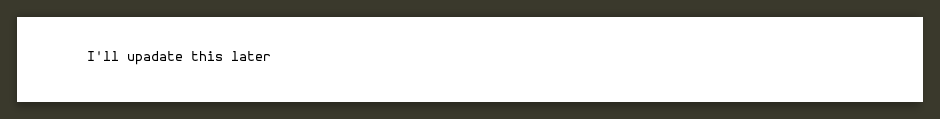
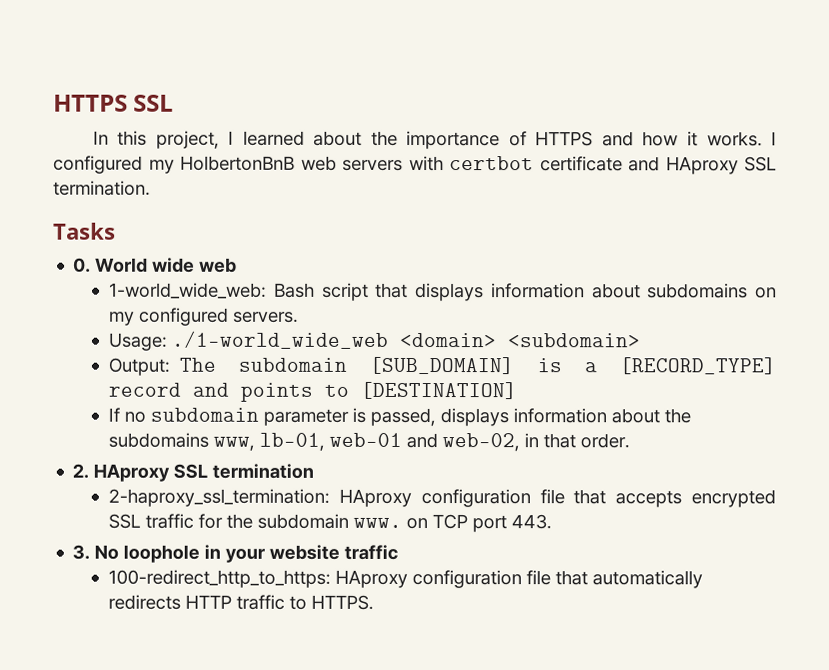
- I'll upadate this later
+ HTTPS SSL
+ In this project, I learned about the importance of HTTPS and how it works. I configured my HolbertonBnB web servers with certbot certificate and HAproxy SSL termination.
+ Tasks
+ 0. World wide web
+ 1-world_wide_web: Bash script that displays information about subdomains on my configured servers.
+ Usage: ./1-world_wide_web <domain> <subdomain>
+ Output: The subdomain [SUB_DOMAIN] is a [RECORD_TYPE] record and points to [DESTINATION]
+ If no subdomain parameter is passed, displays information about the subdomains www, lb-01, web-01 and web-02, in that order.
+ 2. HAproxy SSL termination
+ 2-haproxy_ssl_termination: HAproxy configuration file that accepts encrypted SSL traffic for the subdomain www. on TCP port 443.
+ 3. No loophole in your website traffic
+ 100-redirect_http_to_https: HAproxy configuration file that automatically redirects HTTP traffic to HTTPS.

